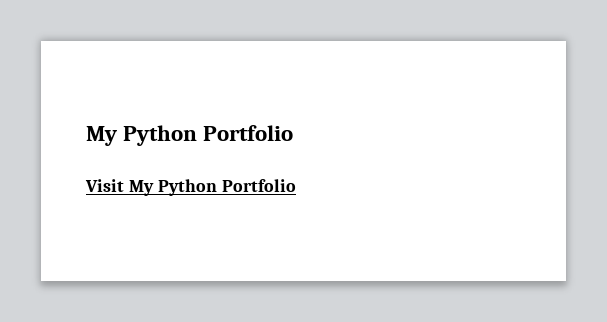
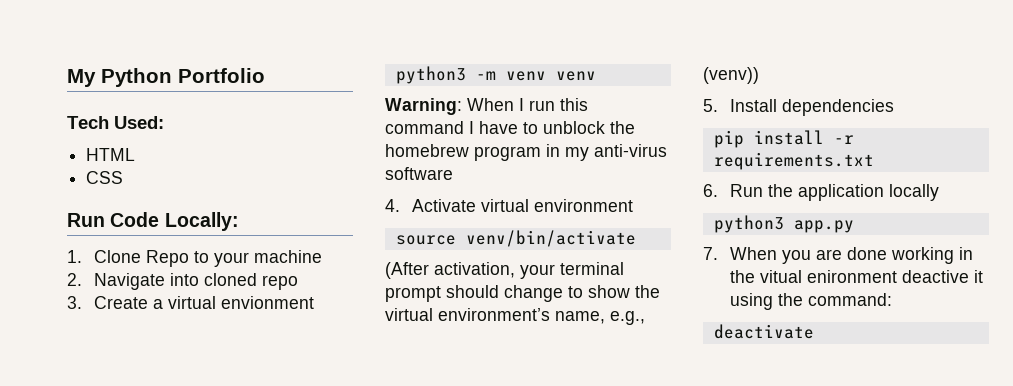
- Visit My Python Portfolio
+ Tech Used:
+ HTML
+ CSS
+ Run Code Locally:
+ 1. Clone Repo to your machine
+ 2. Navigate into cloned repo
+ 3. Create a virtual envionment
+ python3 -m venv venv
+ Warning: When I run this command I have to unblock the homebrew program in my anti-virus software
+ 4. Activate virtual environment
+ source venv/bin/activate
+ (After activation, your terminal prompt should change to show the virtual environment’s name, e.g., (venv))
+ 5. Install dependencies
+ pip install -r requirements.txt
+ 6. Run the application locally
+ python3 app.py
+ 7. When you are done working in the vitual enironment deactive it using the command:
+ deactivate

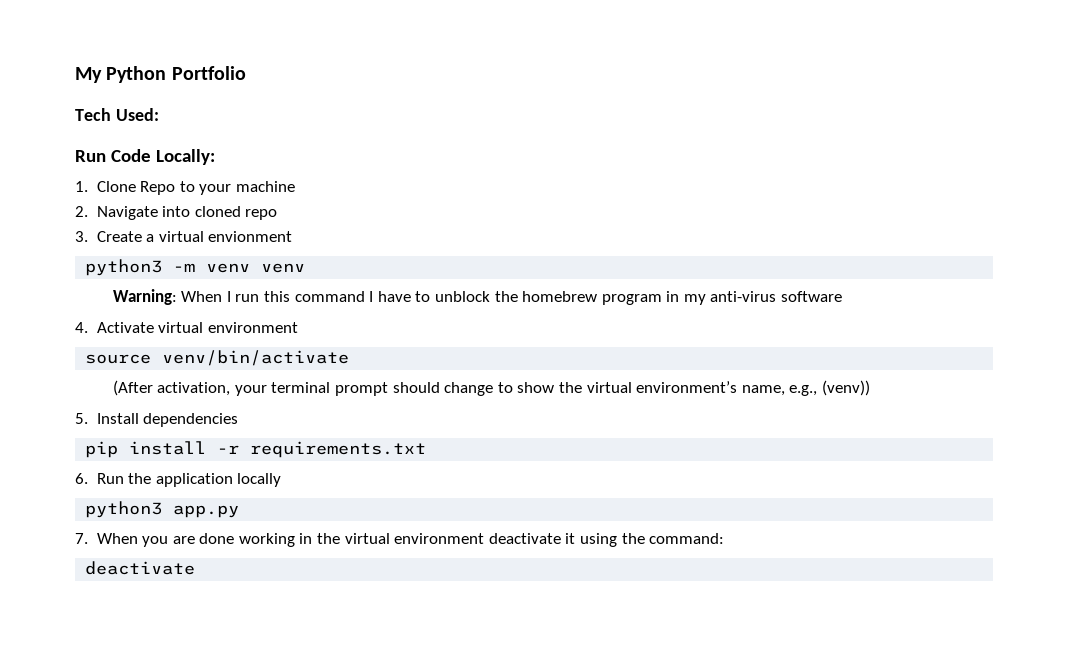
- HTML
- CSS
- 7. When you are done working in the vitual enironment deactive it using the command:
+ 7. When you are done working in the virtual environment deactivate it using the command:

